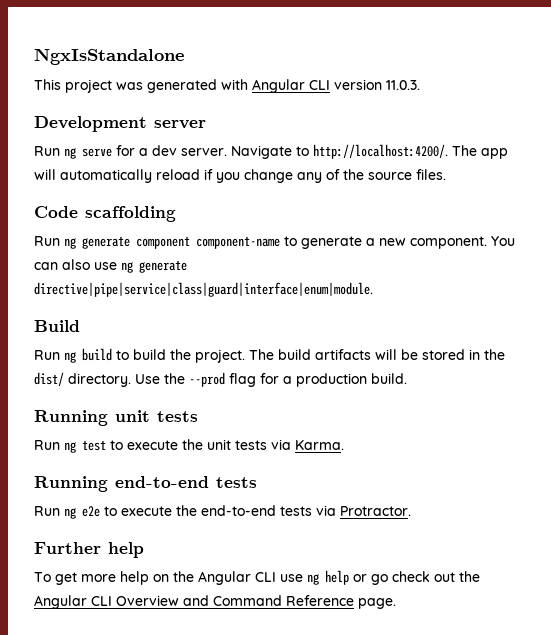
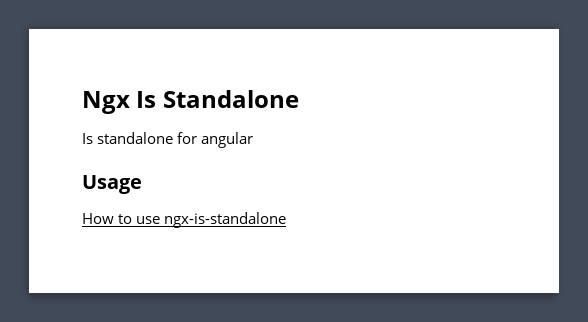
- NgxIsStandalone
- This project was generated with Angular CLI version 11.0.3.
- Development server
- Run ng serve for a dev server. Navigate to http://localhost:4200/. The app will automatically reload if you change any of the source files.
- Code scaffolding
- Run ng generate component component-name to generate a new component. You can also use ng generate directive|pipe|service|class|guard|interface|enum|module.
- Build
- Run ng build to build the project. The build artifacts will be stored in the dist/ directory. Use the --prod flag for a production build.
- Running unit tests
- Run ng test to execute the unit tests via Karma.
- Running end-to-end tests
- Run ng e2e to execute the end-to-end tests via Protractor.
- Further help
- To get more help on the Angular CLI use ng help or go check out the Angular CLI Overview and Command Reference page.
+ Ngx Is Standalone
+ Is standalone for angular
+ Usage
+ How to use ngx-is-standalone

